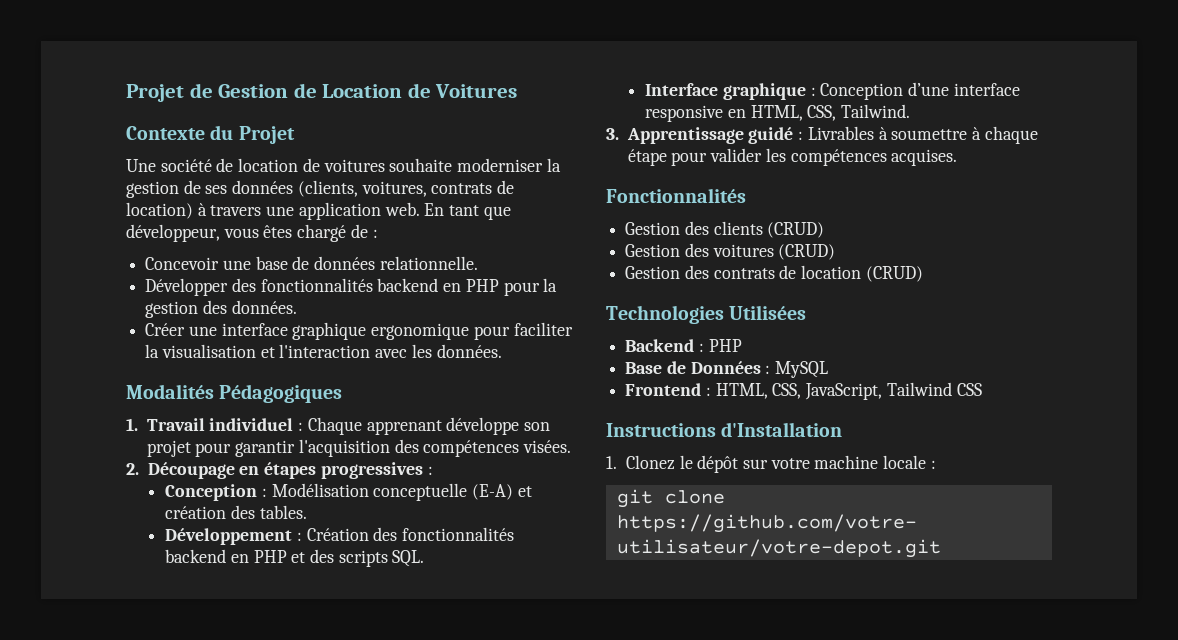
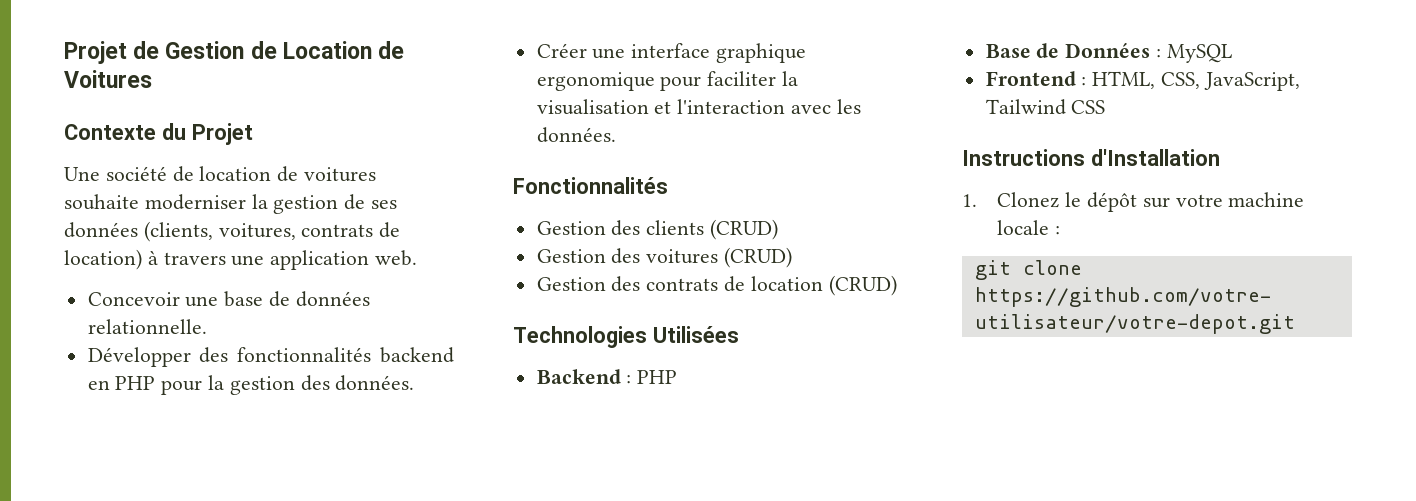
- En tant que développeur, vous êtes chargé de :
- Modalités Pédagogiques
- 1. Travail individuel : Chaque apprenant développe son projet pour garantir l'acquisition des compétences visées.
- 2. Découpage en étapes progressives :
- Conception : Modélisation conceptuelle (E-A) et création des tables.
- Développement : Création des fonctionnalités backend en PHP et des scripts SQL.
- Interface graphique : Conception d’une interface responsive en HTML, CSS, Tailwind.
- 3. Apprentissage guidé : Livrables à soumettre à chaque étape pour valider les compétences acquises.

